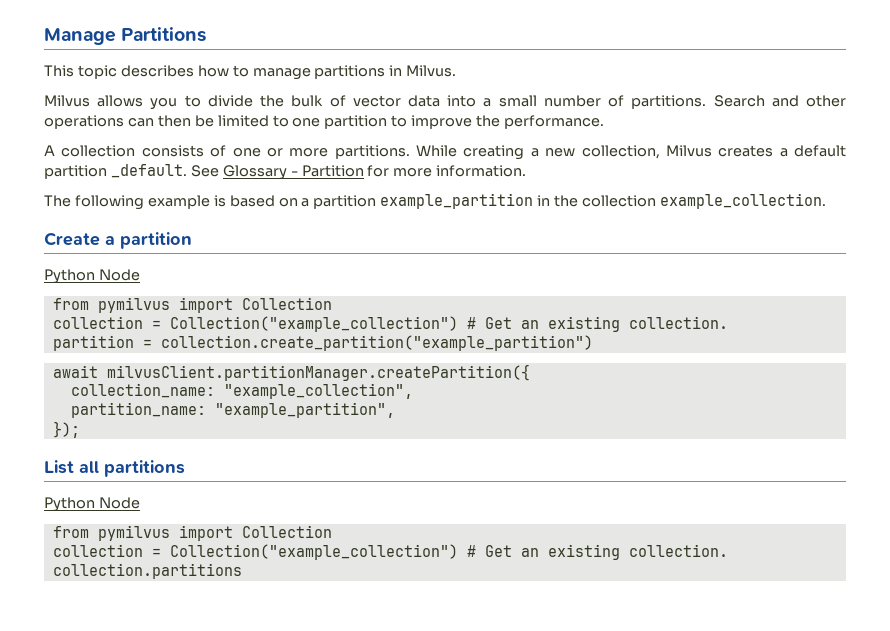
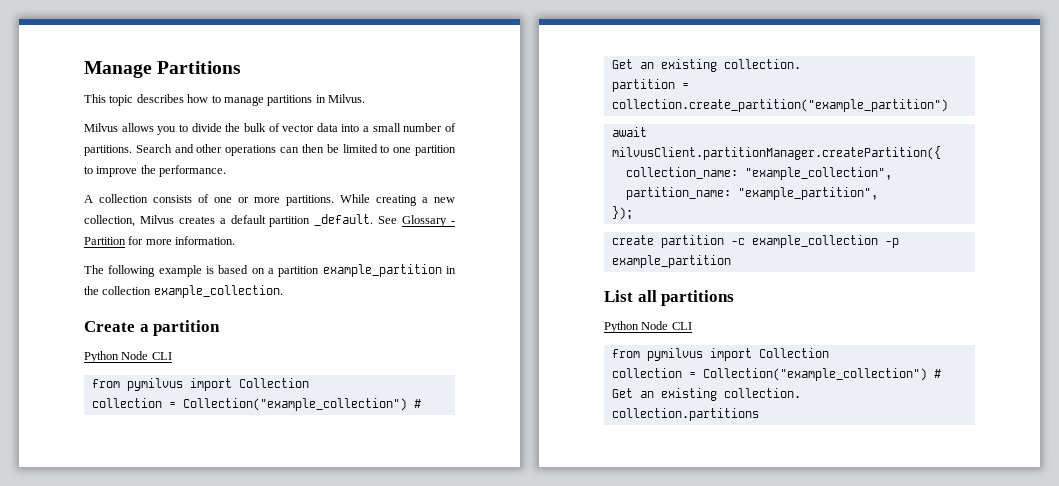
  Create a partition
- Python Node
+ Python Node CLI
+ create partition -c example_collection -p example_partition
  List all partitions
- Python Node
+ Python Node CLI

